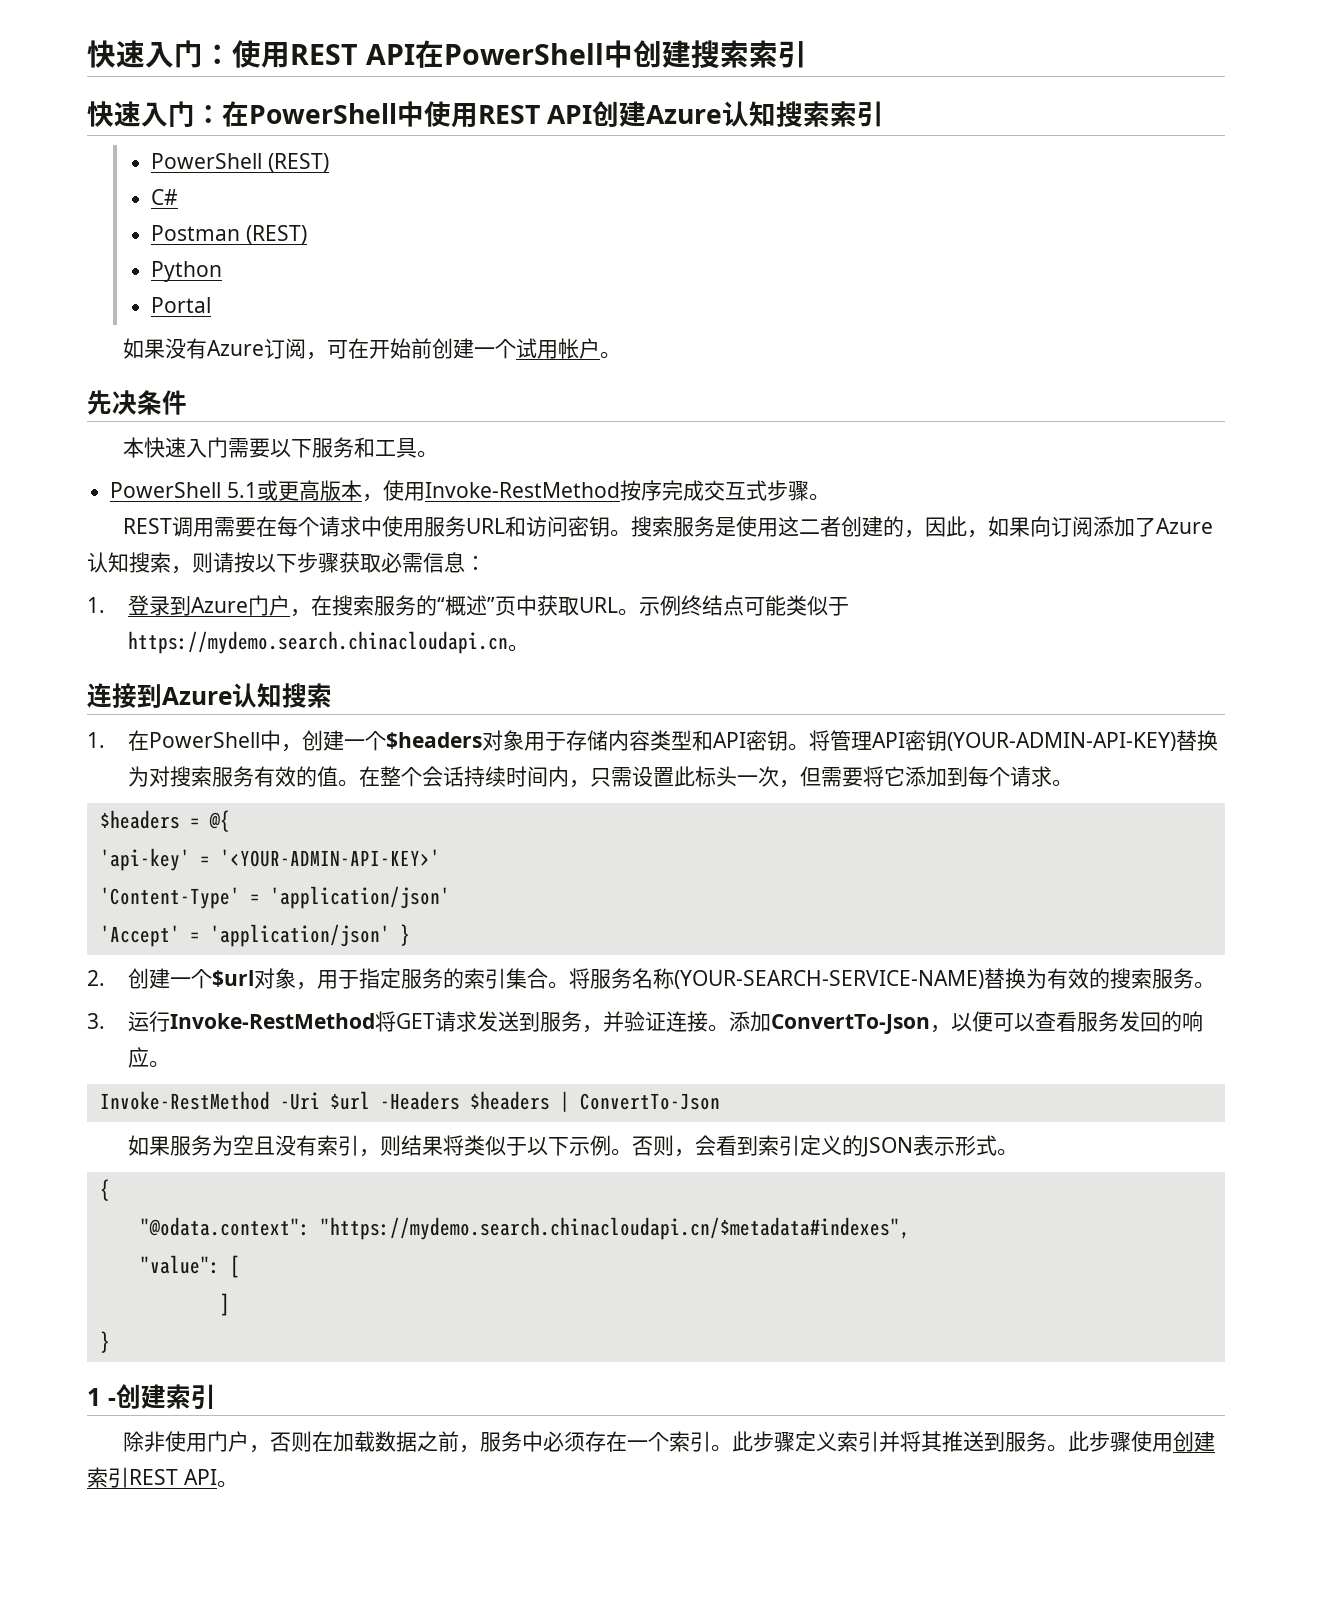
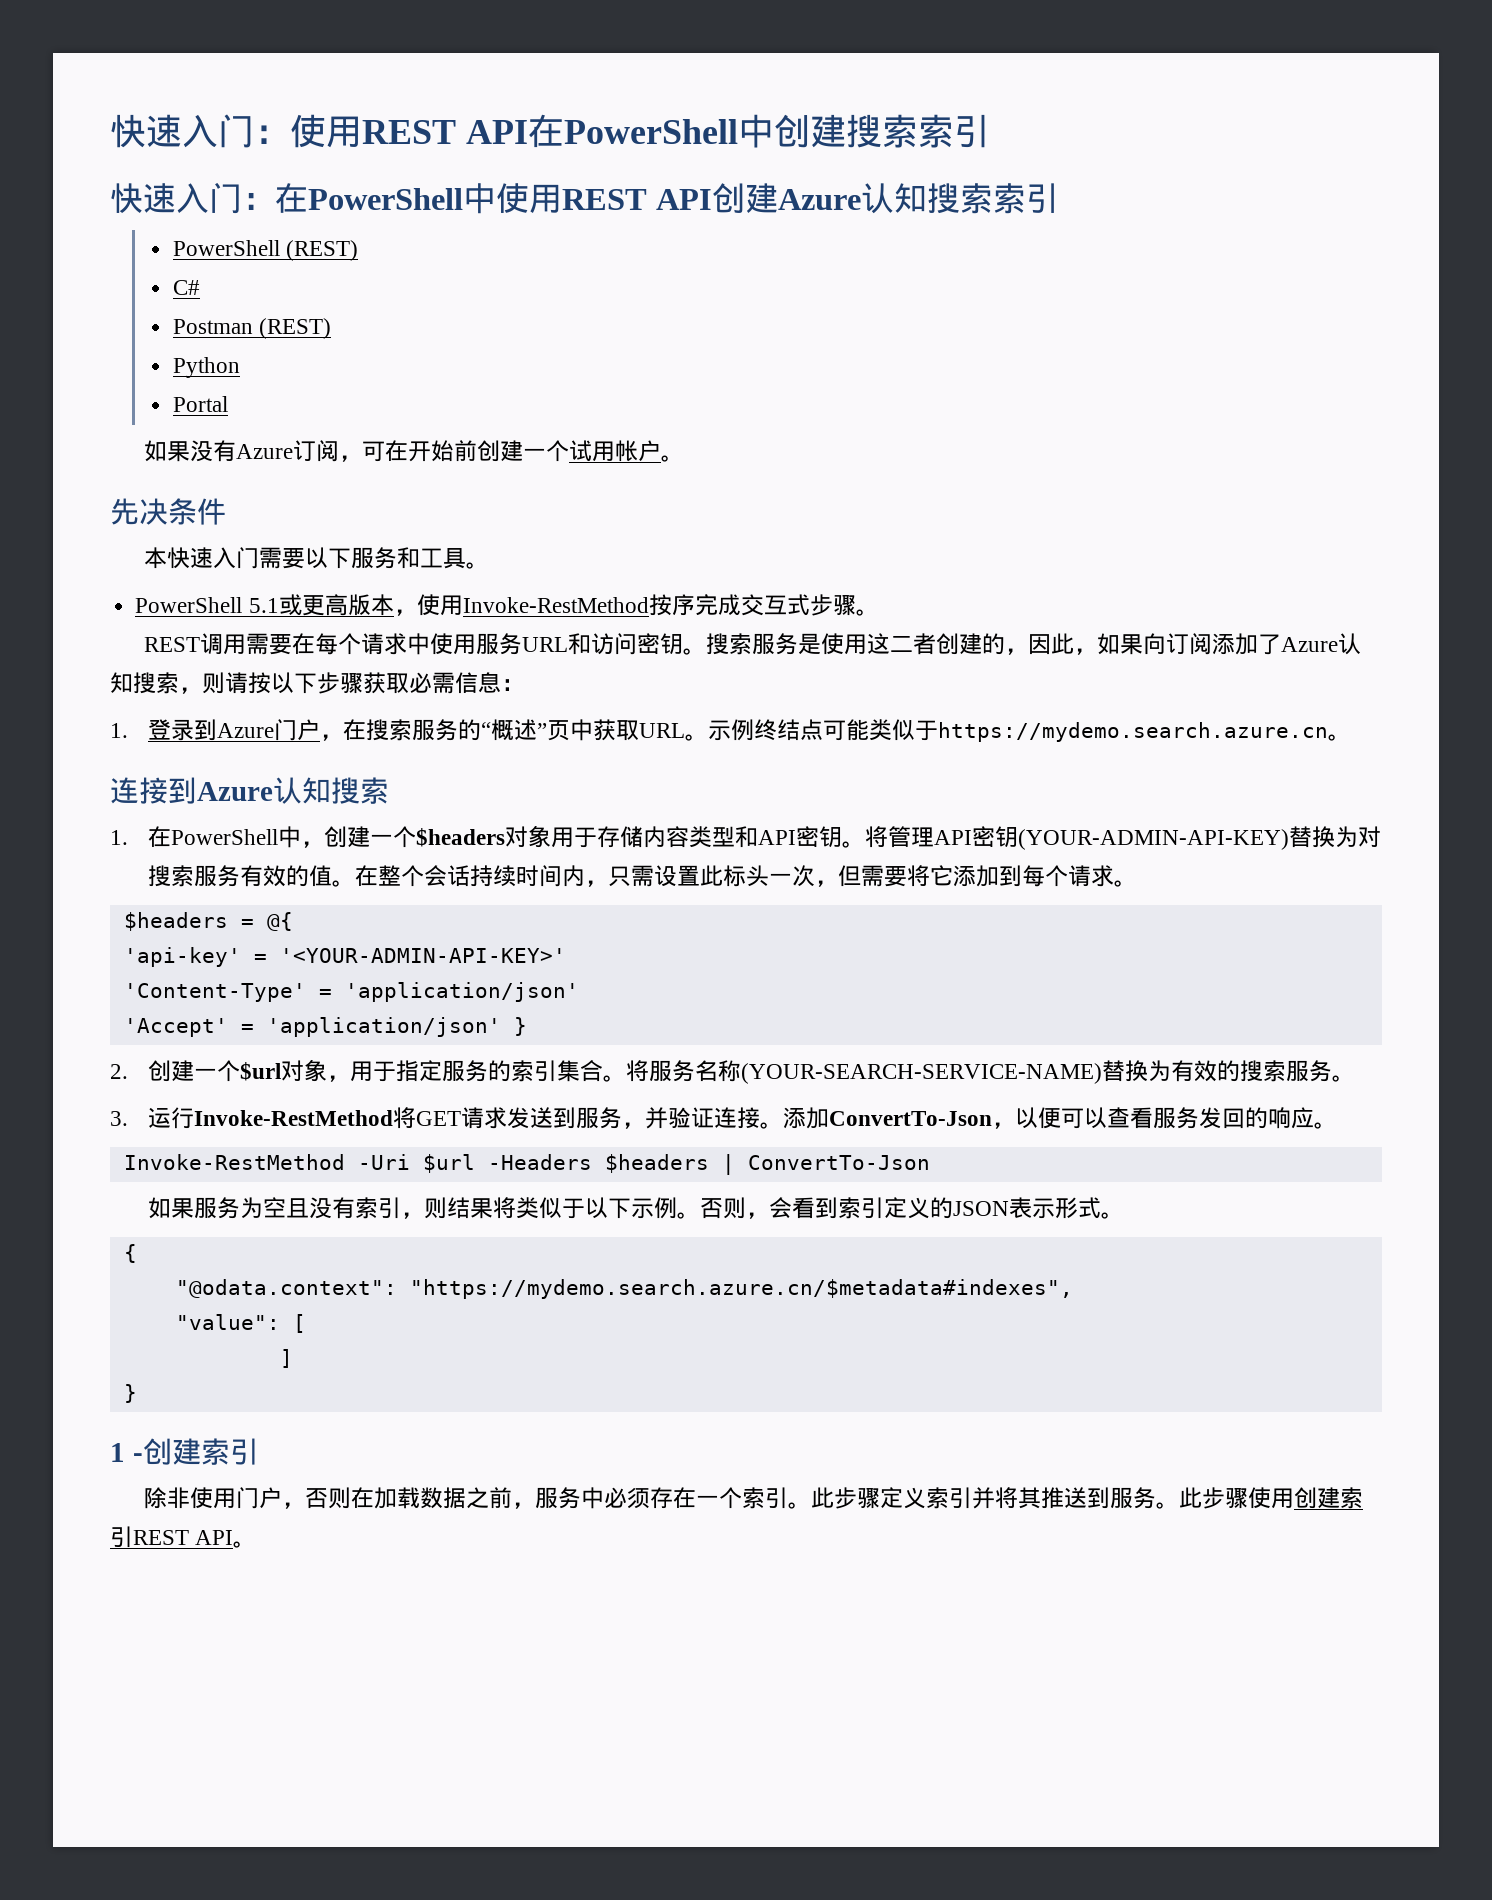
- 示例终结点可能类似于https://mydemo.search.chinacloudapi.cn。
+ 示例终结点可能类似于https://mydemo.search.azure.cn。
- "@odata.context": "https://mydemo.search.chinacloudapi.cn/$metadata#indexes",
+ "@odata.context": "https://mydemo.search.azure.cn/$metadata#indexes",

